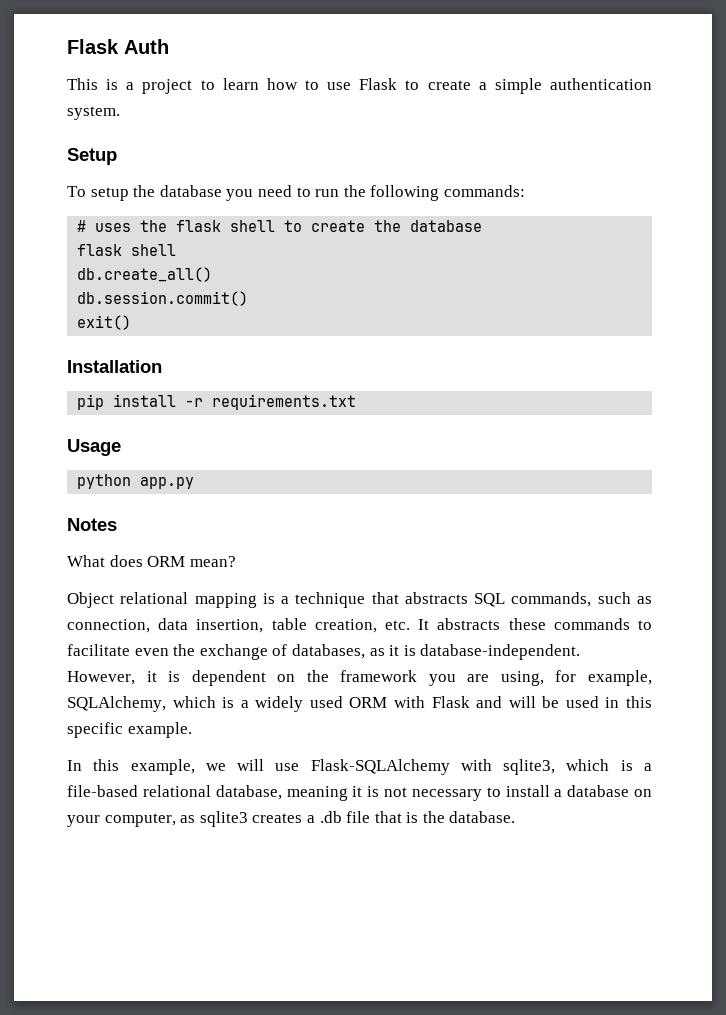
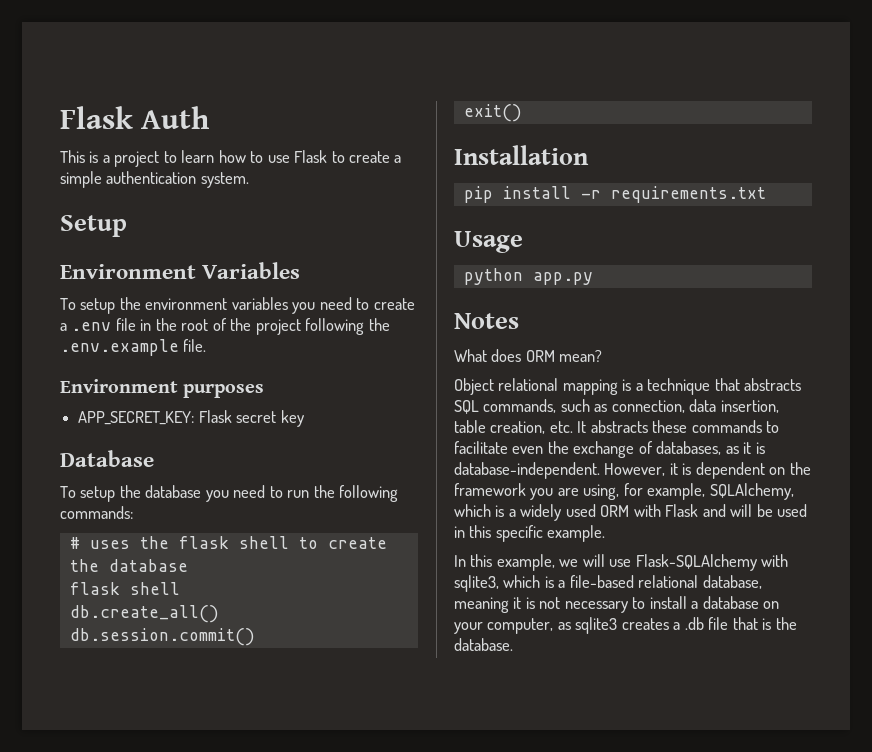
+ Environment Variables
+ To setup the environment variables you need to create a .env file in the root of the project following the .env.example file.
+ Environment purposes
+ APP_SECRET_KEY: Flask secret key
+ Database

